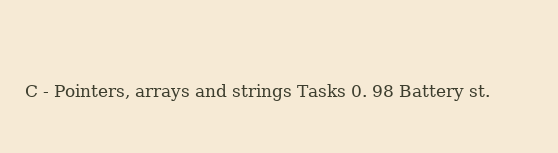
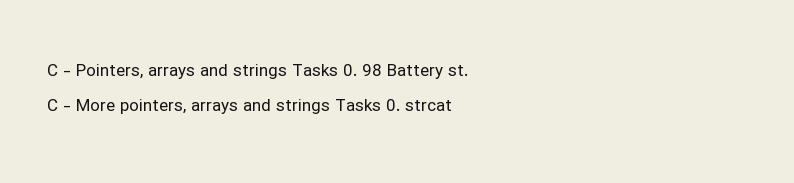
+ C - More pointers, arrays and strings Tasks 0. strcat

